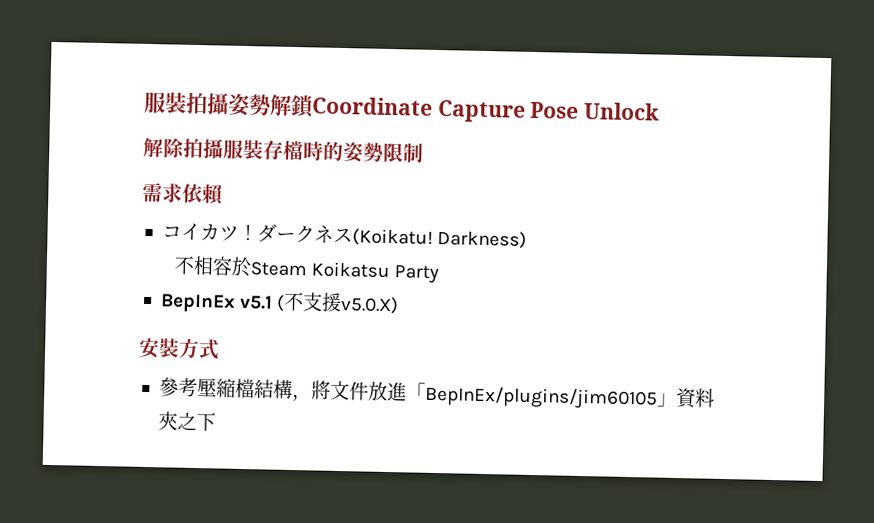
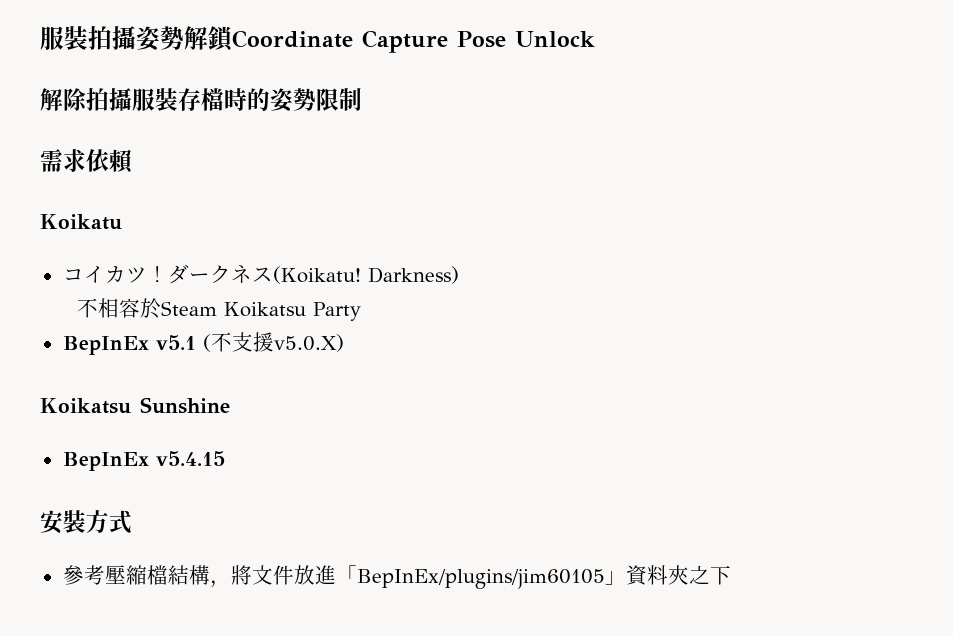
+ Koikatu
+ Koikatsu Sunshine
+ BepInEx v5.4.15

